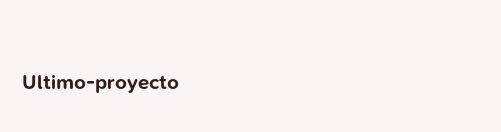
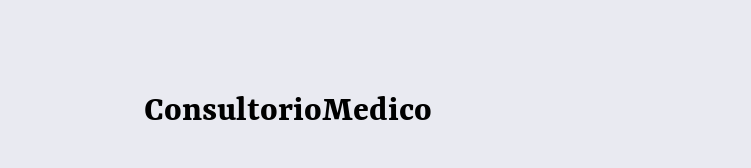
- Ultimo-proyecto
+ ConsultorioMedico

